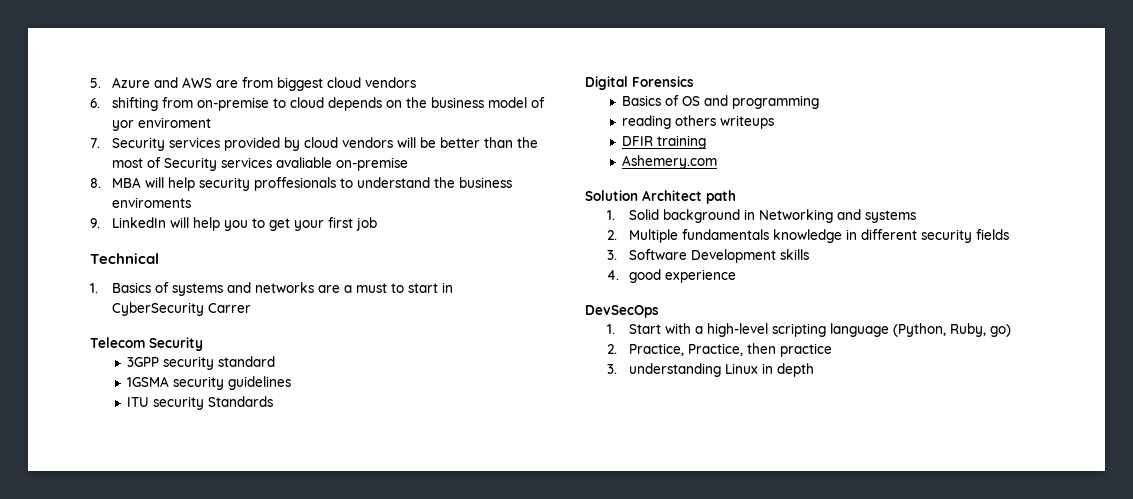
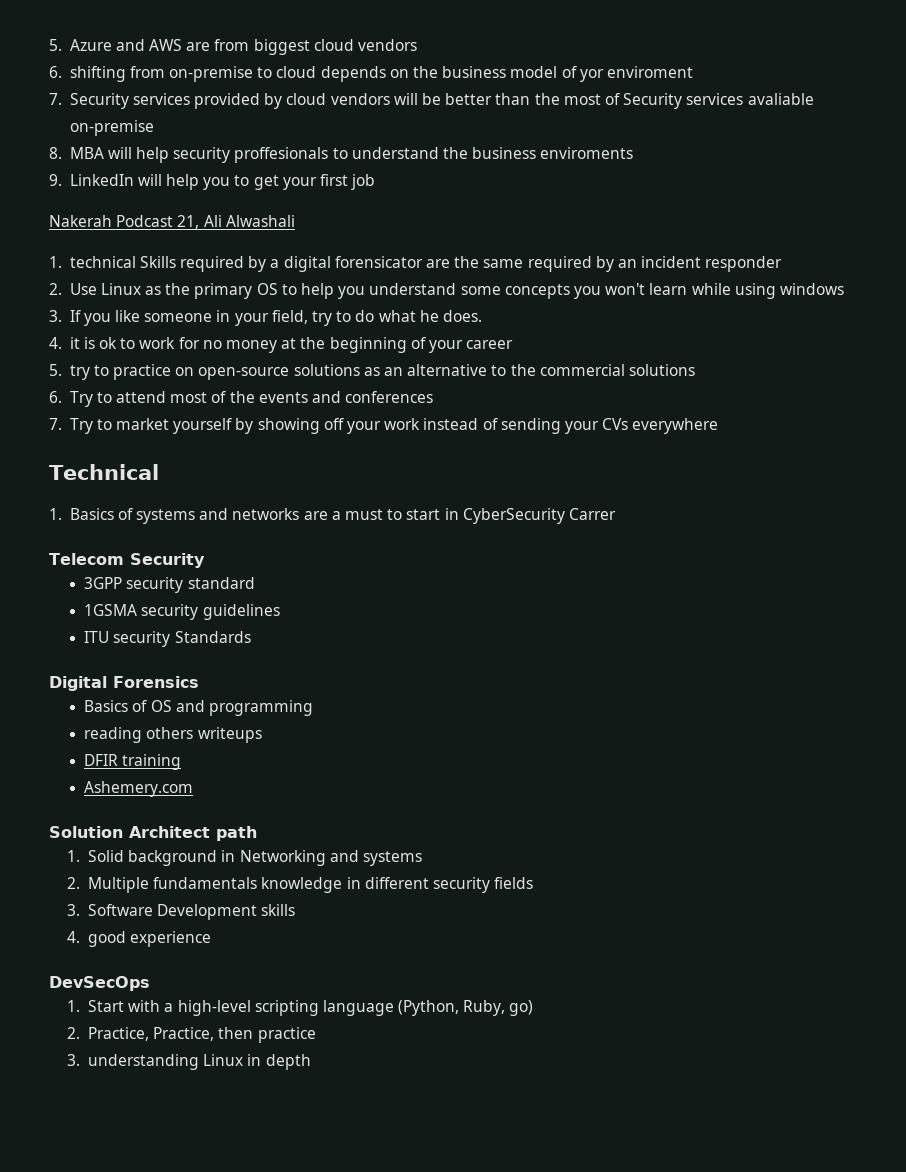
+ Nakerah Podcast 21, Ali Alwashali
+ 1. technical Skills required by a digital forensicator are the same required by an incident responder
+ 2. Use Linux as the primary OS to help you understand some concepts you won't learn while using windows
+ 3. If you like someone in your field, try to do what he does.
+ 4. it is ok to work for no money at the beginning of your career
+ 5. try to practice on open-source solutions as an alternative to the commercial solutions
+ 6. Try to attend most of the events and conferences
+ 7. Try to market yourself by showing off your work instead of sending your CVs everywhere

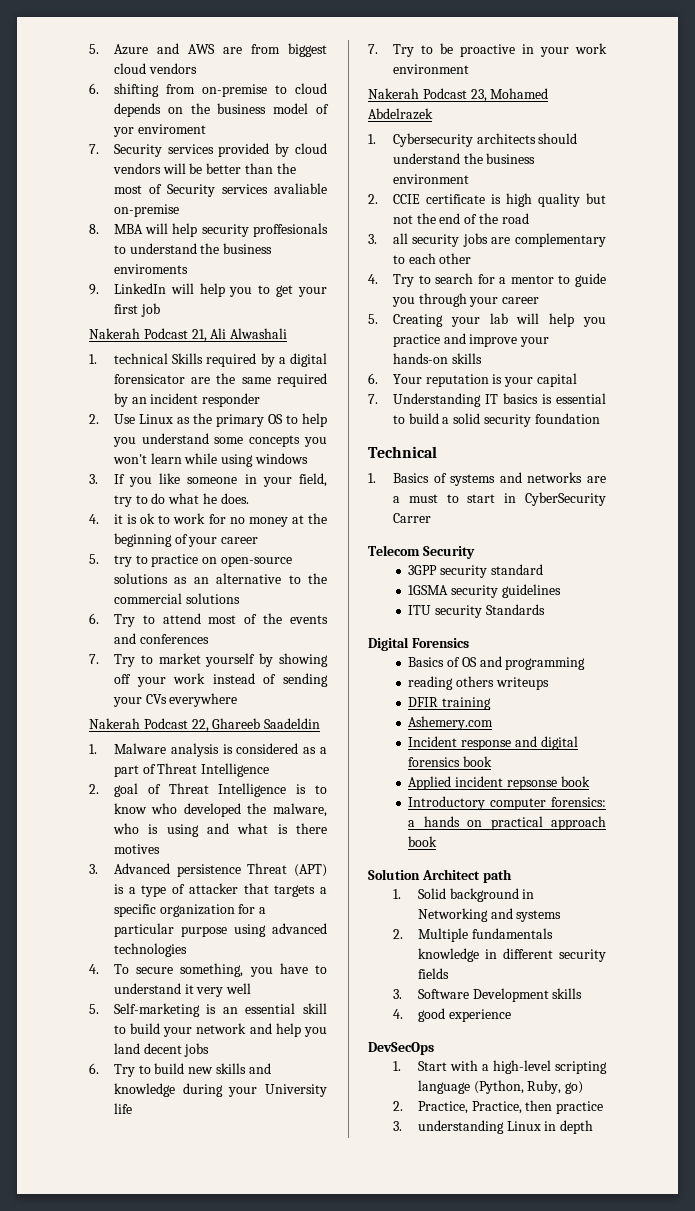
+ Nakerah Podcast 22, Ghareeb Saadeldin
+ 1. Malware analysis is considered as a part of Threat Intelligence
+ 2. goal of Threat Intelligence is to know who developed the malware, who is using and what is there motives
+ 3. Advanced persistence Threat (APT) is a type of attacker that targets a specific organization for a particular purpose using advanced technologies
+ 4. To secure something, you have to understand it very well
+ 5. Self-marketing is an essential skill to build your network and help you land decent jobs
+ 6. Try to build new skills and knowledge during your University life
+ 7. Try to be proactive in your work environment
+ Nakerah Podcast 23, Mohamed Abdelrazek
+ 1. Cybersecurity architects should understand the business environment
+ 2. CCIE certificate is high quality but not the end of the road
+ 3. all security jobs are complementary to each other
+ 4. Try to search for a mentor to guide you through your career
+ 5. Creating your lab will help you practice and improve your hands-on skills
+ 6. Your reputation is your capital
+ 7. Understanding IT basics is essential to build a solid security foundation
+ Incident response and digital forensics book
+ Applied incident repsonse book
+ Introductory computer forensics: a hands on practical approach book

